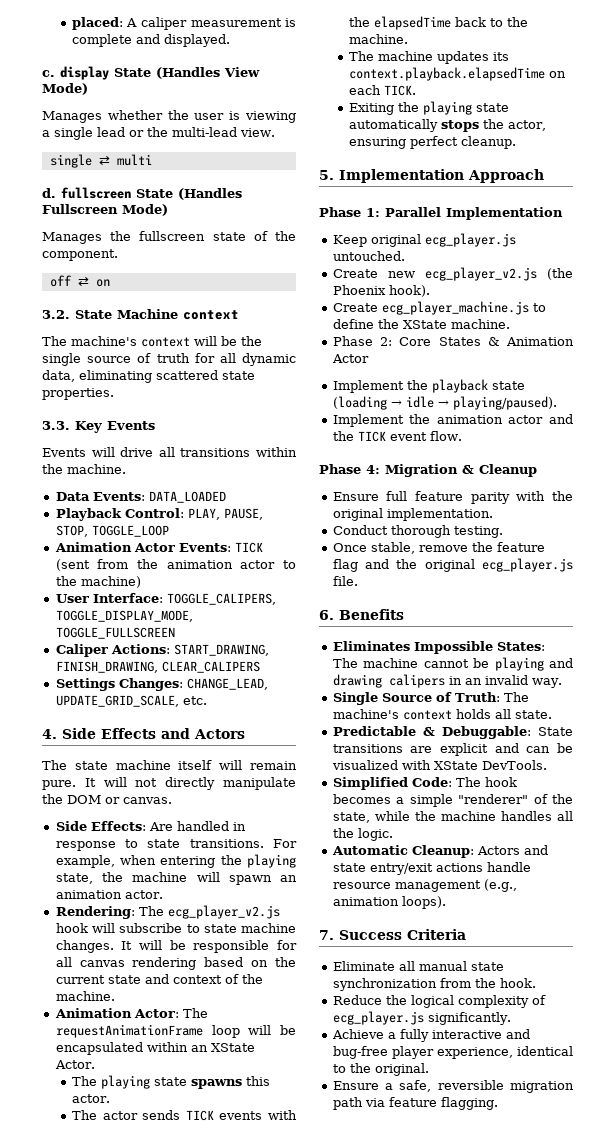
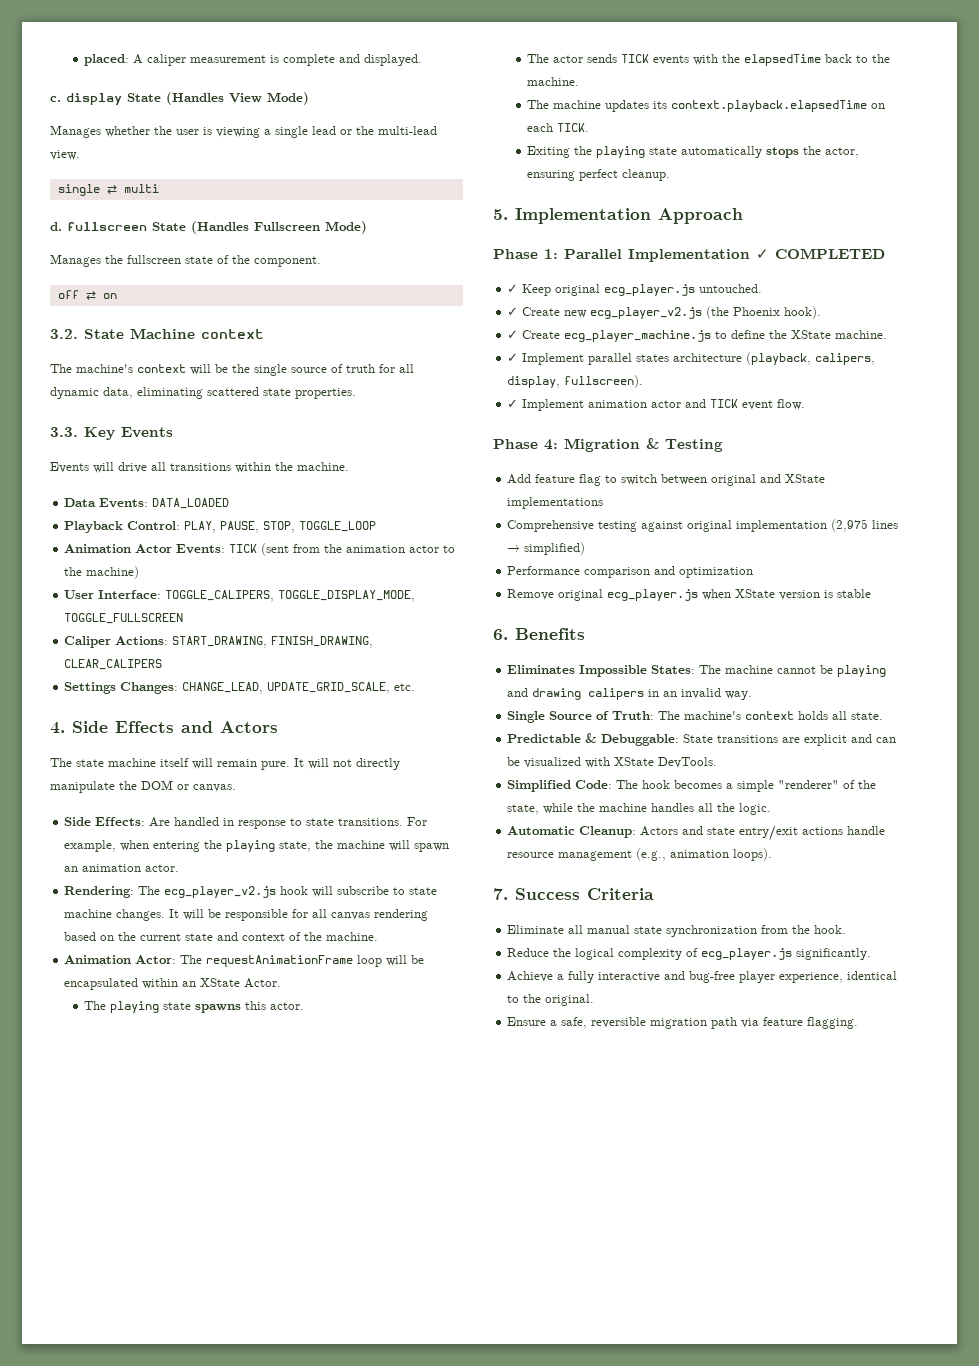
- Phase 1: Parallel Implementation
- Keep original ecg_player.js untouched.
+ Phase 1: Parallel Implementation ✓ COMPLETED
+ ✓ Keep original ecg_player.js untouched.
- Create new ecg_player_v2.js (the Phoenix hook).
+ ✓ Create new ecg_player_v2.js (the Phoenix hook).
- Create ecg_player_machine.js to define the XState machine.
+ ✓ Create ecg_player_machine.js to define the XState machine.
- Phase 2: Core States & Animation Actor
- Implement the playback state (loading → idle → playing/paused).
- Implement the animation actor and the TICK event flow.
+ ✓ Implement parallel states architecture (playback, calipers, display, fullscreen).
+ ✓ Implement animation actor and TICK event flow.
- Phase 4: Migration & Cleanup
- Ensure full feature parity with the original implementation.
- Conduct thorough testing.
- Once stable, remove the feature flag and the original ecg_player.js file.
+ Phase 4: Migration & Testing
+ Add feature flag to switch between original and XState implementations
+ Comprehensive testing against original implementation (2,975 lines → simplified)
+ Performance comparison and optimization
+ Remove original ecg_player.js when XState version is stable

